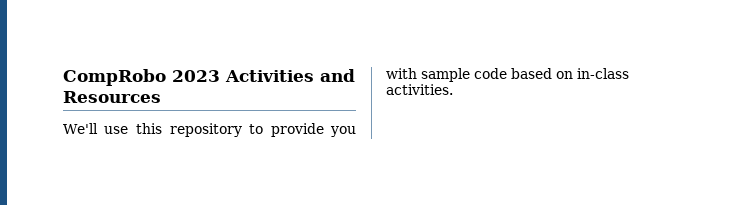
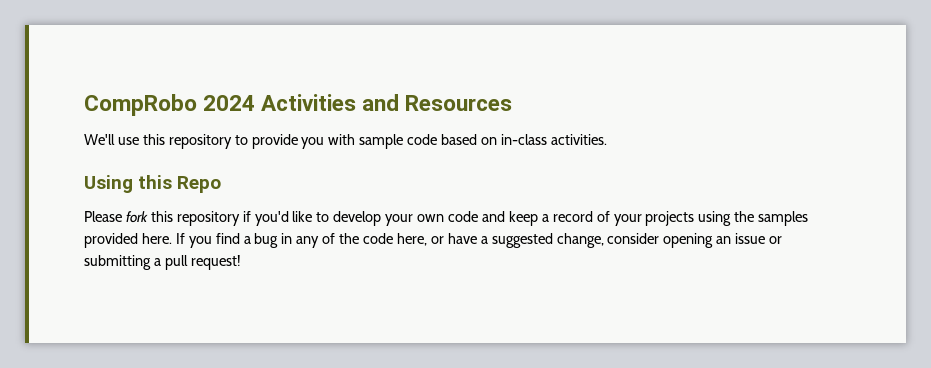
- CompRobo 2023 Activities and Resources
+ CompRobo 2024 Activities and Resources
+ Using this Repo
+ Please fork this repository if you'd like to develop your own code and keep a record of your projects using the samples provided here. If you find a bug in any of the code here, or have a suggested change, consider opening an issue or submitting a pull request!

